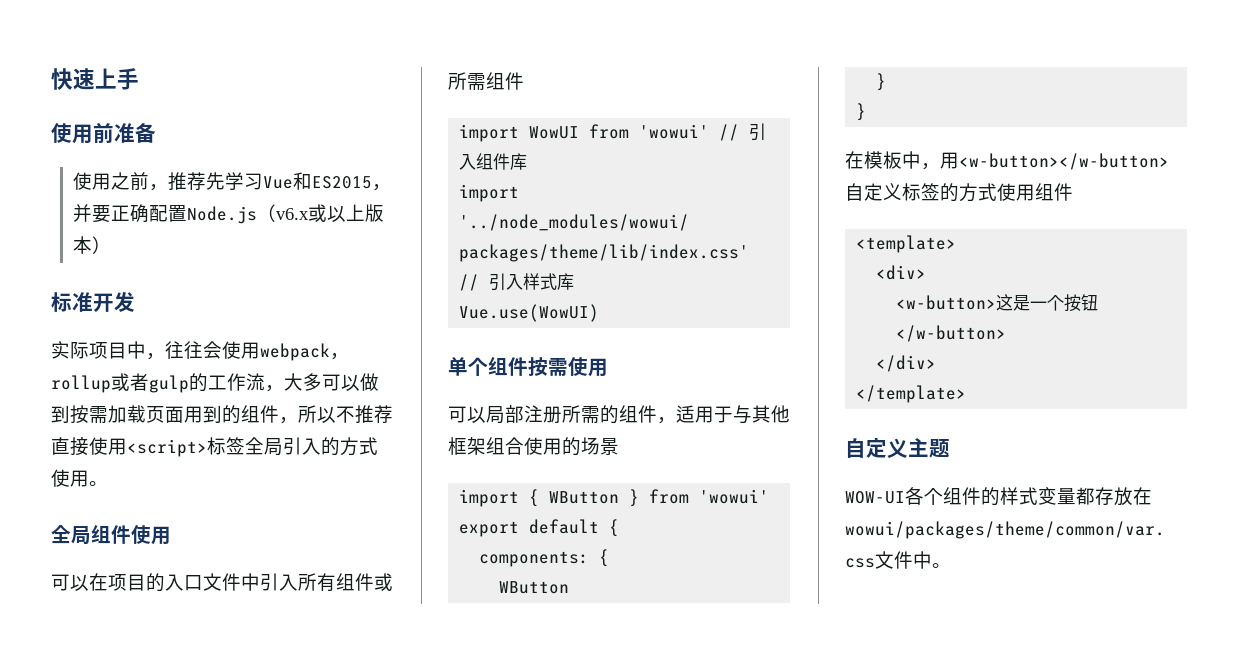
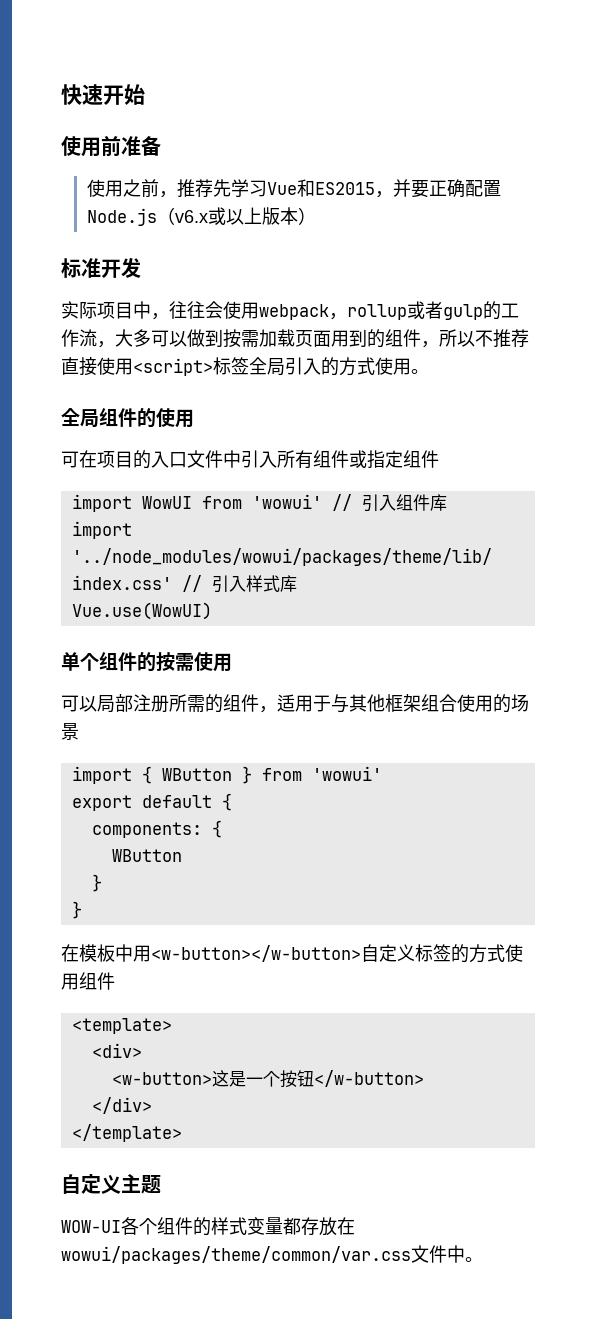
- 快速上手
+ 快速开始
- 全局组件使用
- 可以在项目的入口文件中引入所有组件或所需组件
+ 全局组件的使用
+ 可在项目的入口文件中引入所有组件或指定组件
- 单个组件按需使用
+ 单个组件的按需使用
- 在模板中，用<w-button></w-button>自定义标签的方式使用组件
+ 在模板中用<w-button></w-button>自定义标签的方式使用组件

